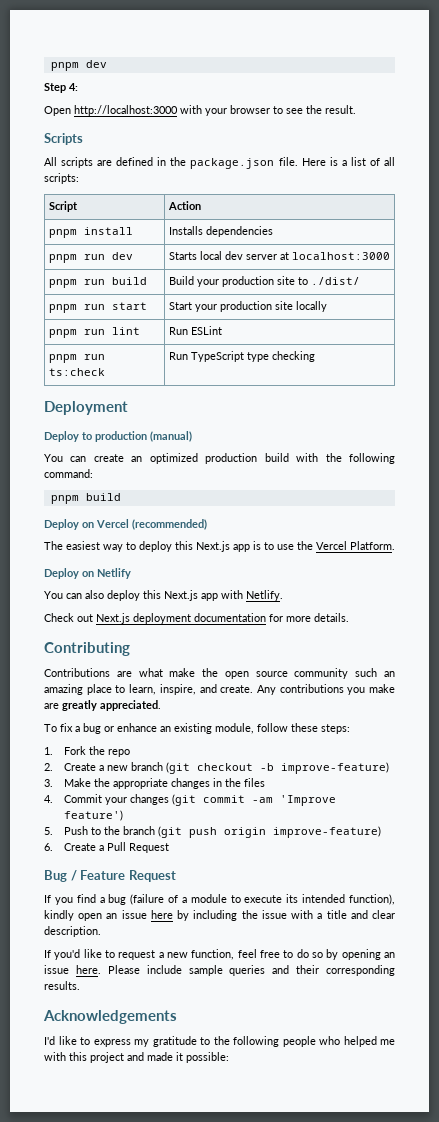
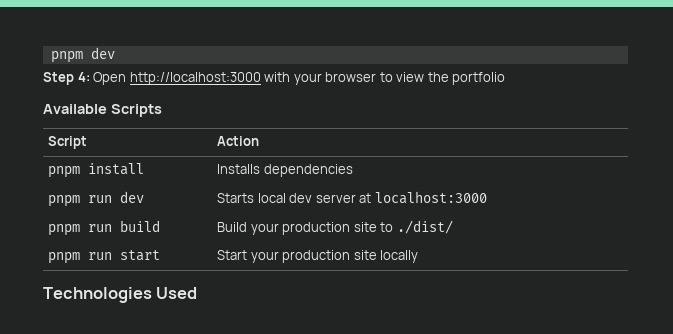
- Step 4:
- Open http://localhost:3000 with your browser to see the result.
- Scripts
- All scripts are defined in the package.json file. Here is a list of all scripts:
+ Step 4: Open http://localhost:3000 with your browser to view the portfolio
+ Available Scripts
- pnpm run lint | Run ESLint
- pnpm run ts:check | Run TypeScript type checking
- Deployment
- Deploy to production (manual)
- You can create an optimized production build with the following command:
- pnpm build
- Deploy on Vercel (recommended)
- The easiest way to deploy this Next.js app is to use the Vercel Platform.
- Deploy on Netlify
- You can also deploy this Next.js app with Netlify.
- Check out Next.js deployment documentation for more details.
- Contributing
- Contributions are what make the open source community such an amazing place to learn, inspire, and create. Any contributions you make are greatly appreciated.
- To fix a bug or enhance an existing module, follow these steps:
- 1. Fork the repo
- 2. Create a new branch (git checkout -b improve-feature)
- 3. Make the appropriate changes in the files
- 4. Commit your changes (git commit -am 'Improve feature')
- 5. Push to the branch (git push origin improve-feature)
- 6. Create a Pull Request
- Bug / Feature Request
- If you find a bug (failure of a module to execute its intended function), kindly open an issue here by including the issue with a title and clear description.
- If you'd like to request a new function, feel free to do so by opening an issue here. Please include sample queries and their corresponding results.
- Acknowledgements
- I'd like to express my gratitude to the following people who helped me with this project and made it possible:
+ Technologies Used

